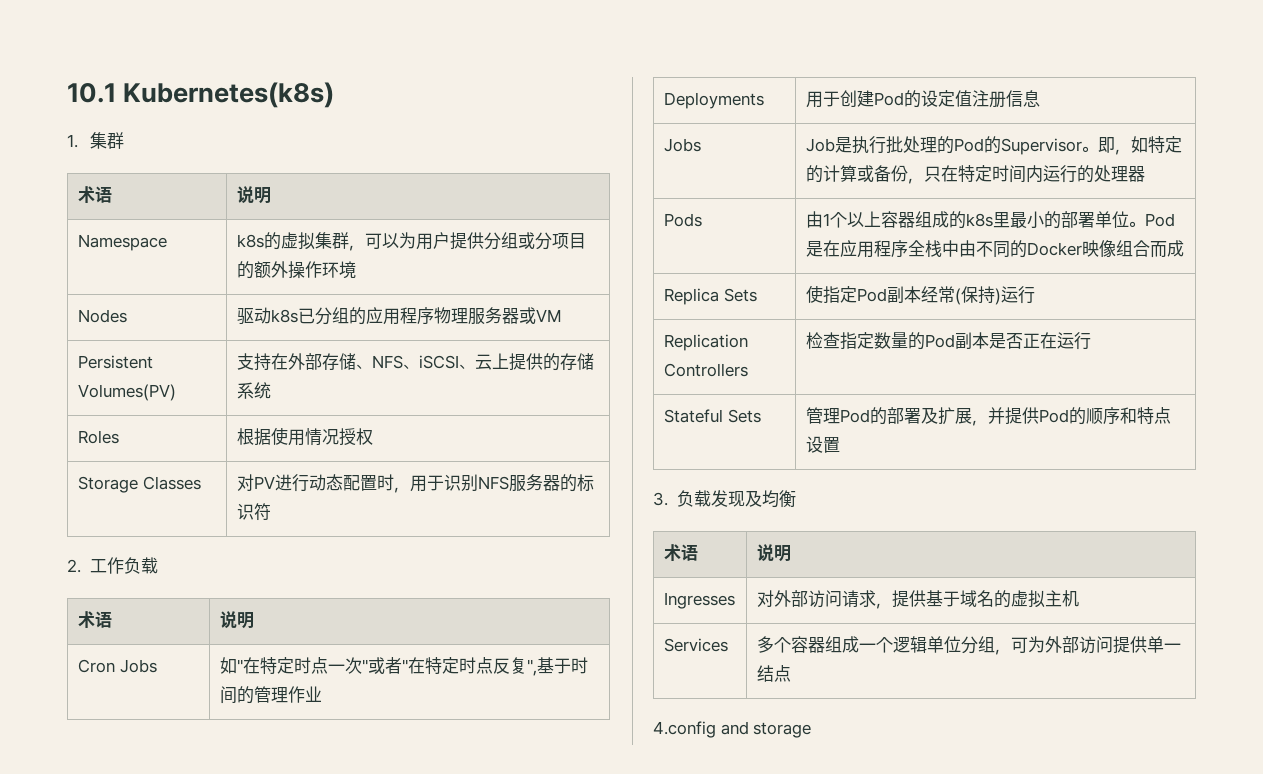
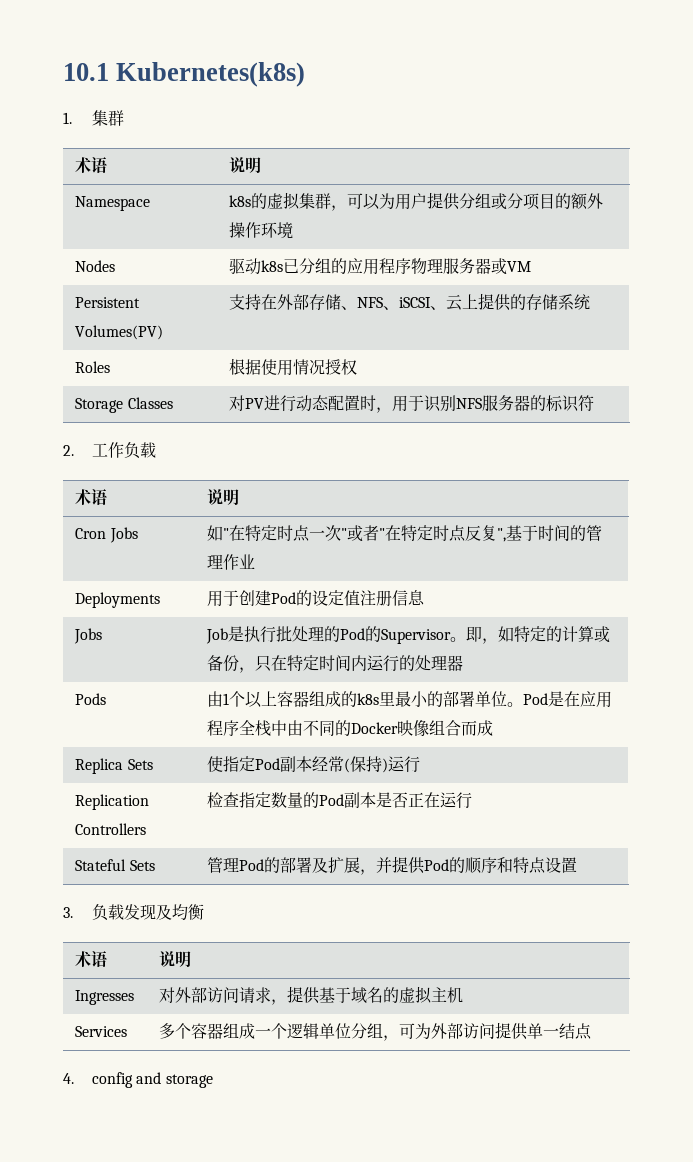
- 4.config and storage
+ 4. config and storage

